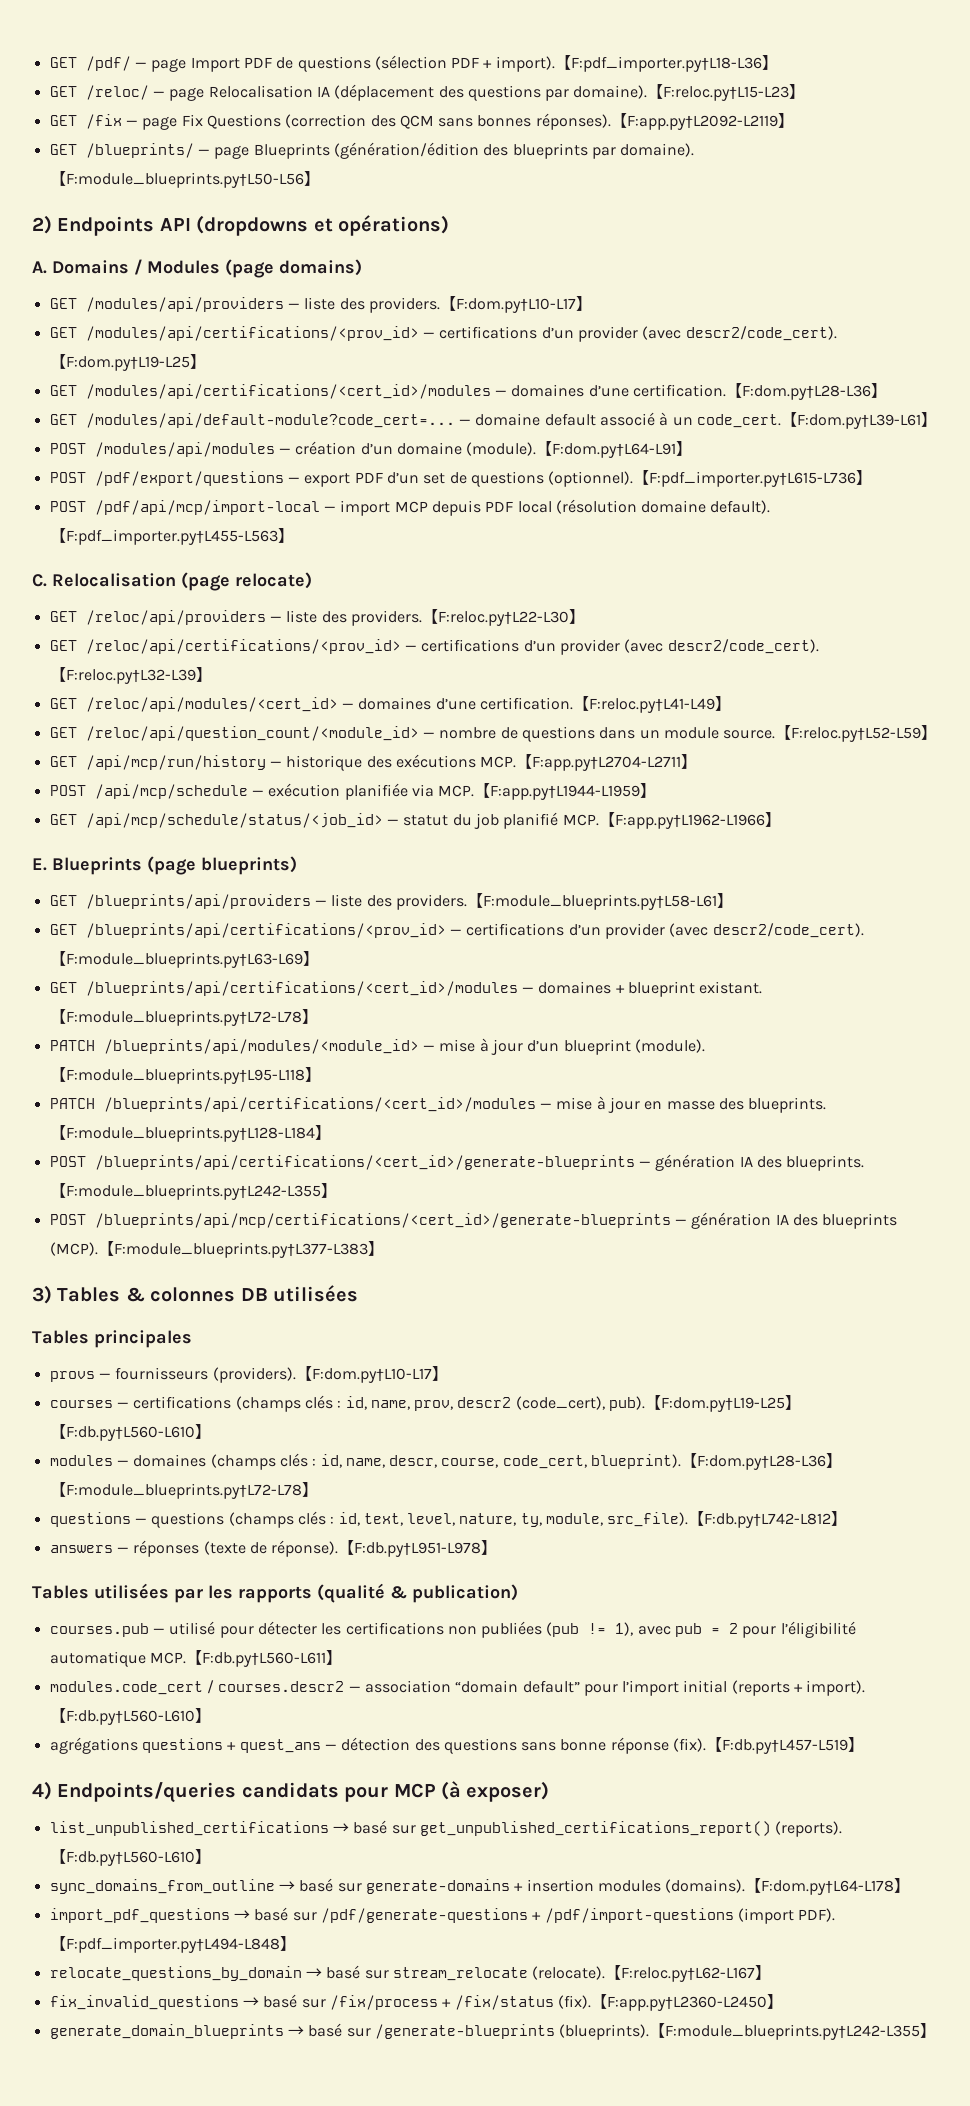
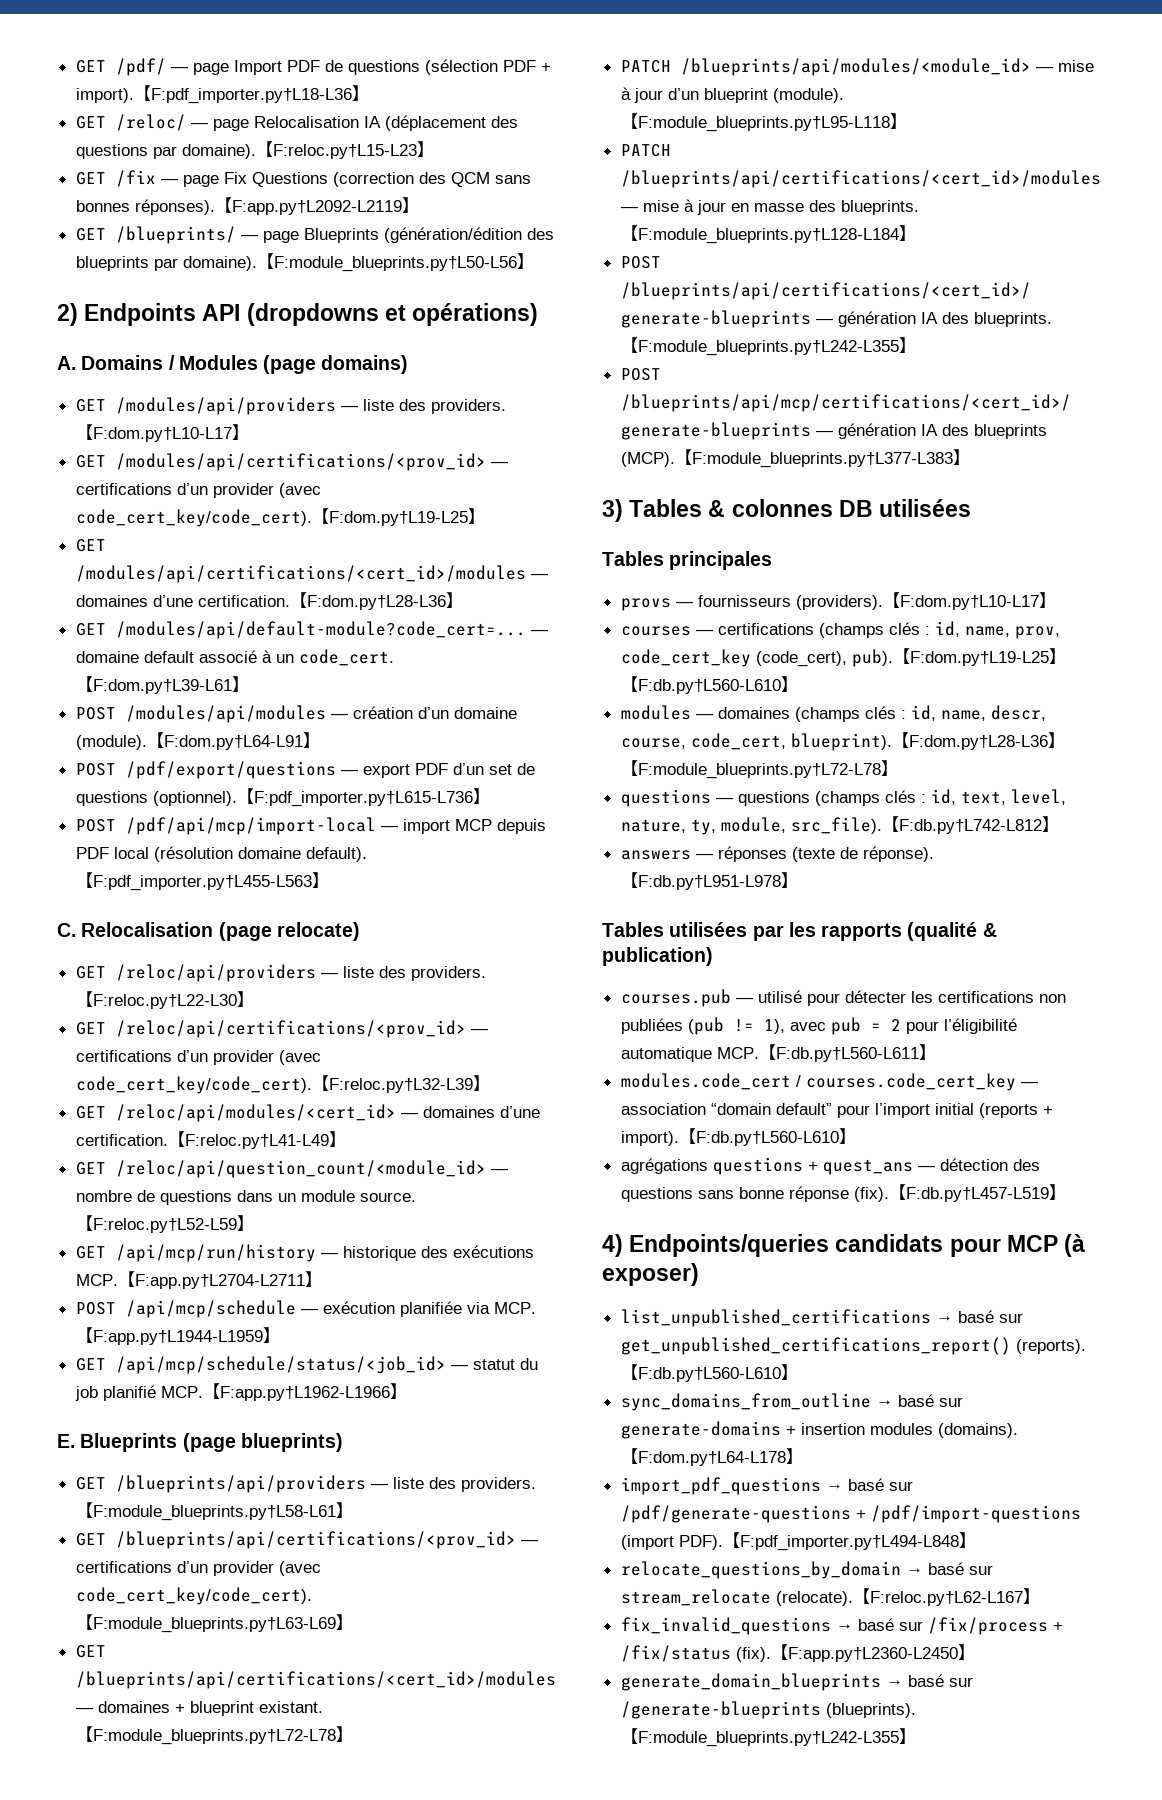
- GET /modules/api/certifications/<prov_id> — certifications d’un provider (avec descr2/code_cert).
+ GET /modules/api/certifications/<prov_id> — certifications d’un provider (avec code_cert_key/code_cert).
- GET /reloc/api/certifications/<prov_id> — certifications d’un provider (avec descr2/code_cert).
+ GET /reloc/api/certifications/<prov_id> — certifications d’un provider (avec code_cert_key/code_cert).
- GET /blueprints/api/certifications/<prov_id> — certifications d’un provider (avec descr2/code_cert).
+ GET /blueprints/api/certifications/<prov_id> — certifications d’un provider (avec code_cert_key/code_cert).
- courses — certifications (champs clés : id, name, prov, descr2 (code_cert), pub).
+ courses — certifications (champs clés : id, name, prov, code_cert_key (code_cert), pub).
- modules.code_cert / courses.descr2 — association “domain default” pour l’import initial (reports + import).
+ modules.code_cert / courses.code_cert_key — association “domain default” pour l’import initial (reports + import).

